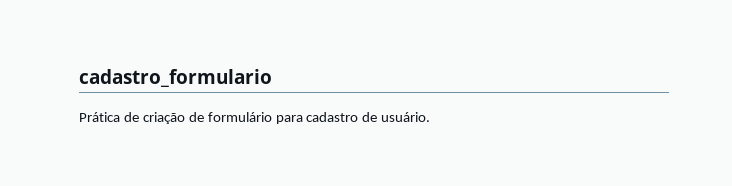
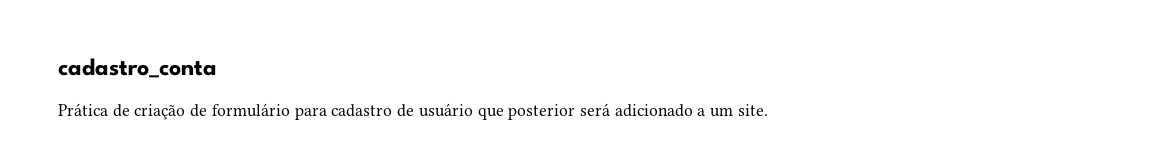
- cadastro_formulario
+ cadastro_conta
- Prática de criação de formulário para cadastro de usuário.
+ Prática de criação de formulário para cadastro de usuário que posterior será adicionado a um site.

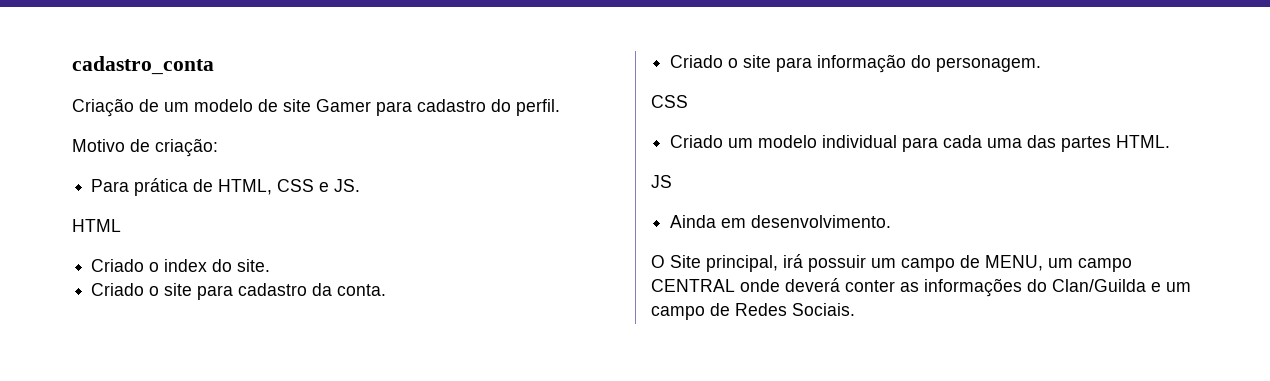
- Prática de criação de formulário para cadastro de usuário que posterior será adicionado a um site.
+ Criação de um modelo de site Gamer para cadastro do perfil.
+ Motivo de criação:
+ Para prática de HTML, CSS e JS.
+ HTML
+ Criado o index do site.
+ Criado o site para cadastro da conta.
+ Criado o site para informação do personagem.
+ CSS
+ Criado um modelo individual para cada uma das partes HTML.
+ JS
+ Ainda em desenvolvimento.
+ O Site principal, irá possuir um campo de MENU, um campo CENTRAL onde deverá conter as informações do Clan/Guilda e um campo de Redes Sociais.

